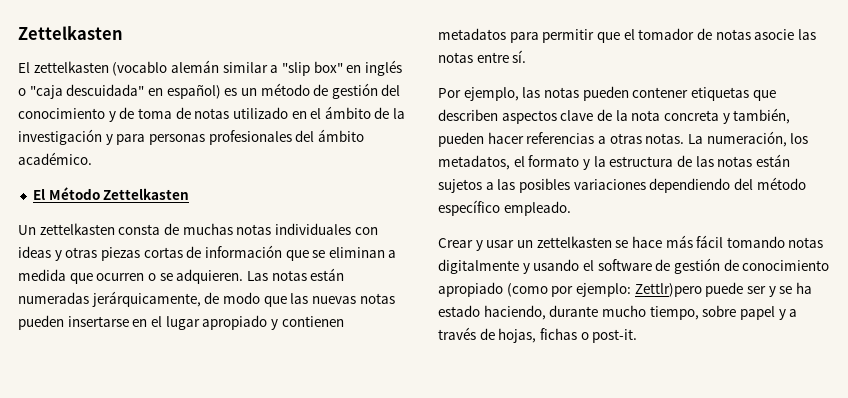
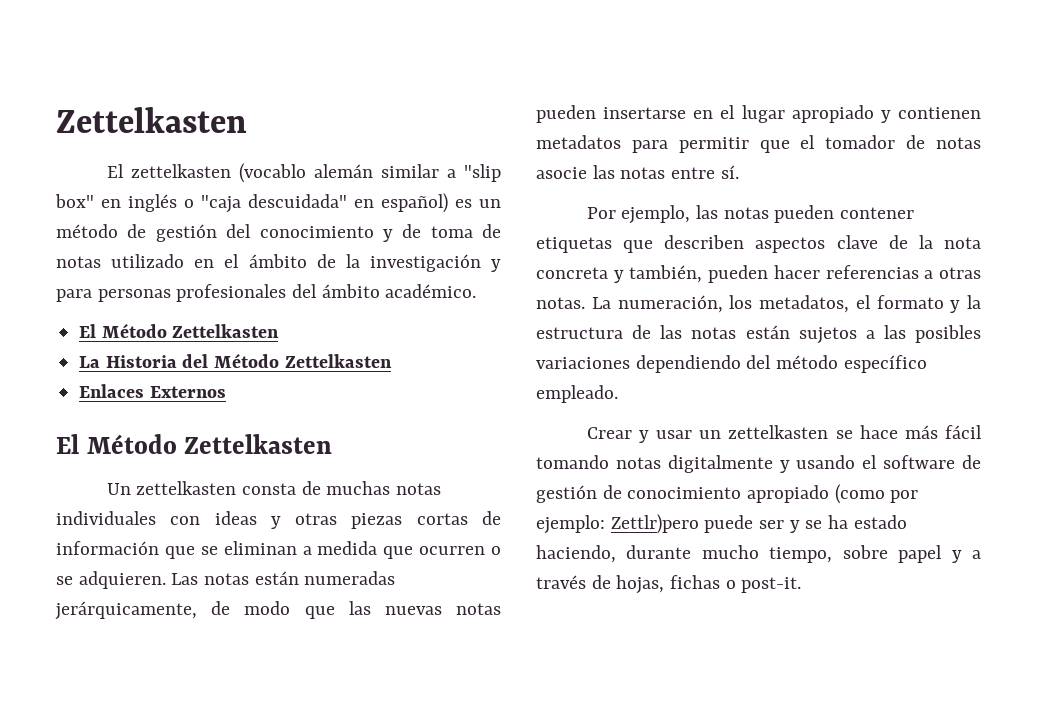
+ La Historia del Método Zettelkasten
+ Enlaces Externos
+ El Método Zettelkasten

